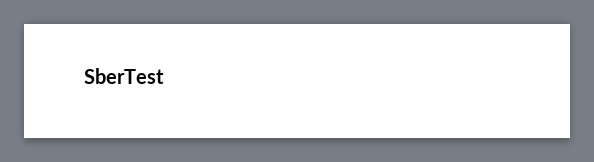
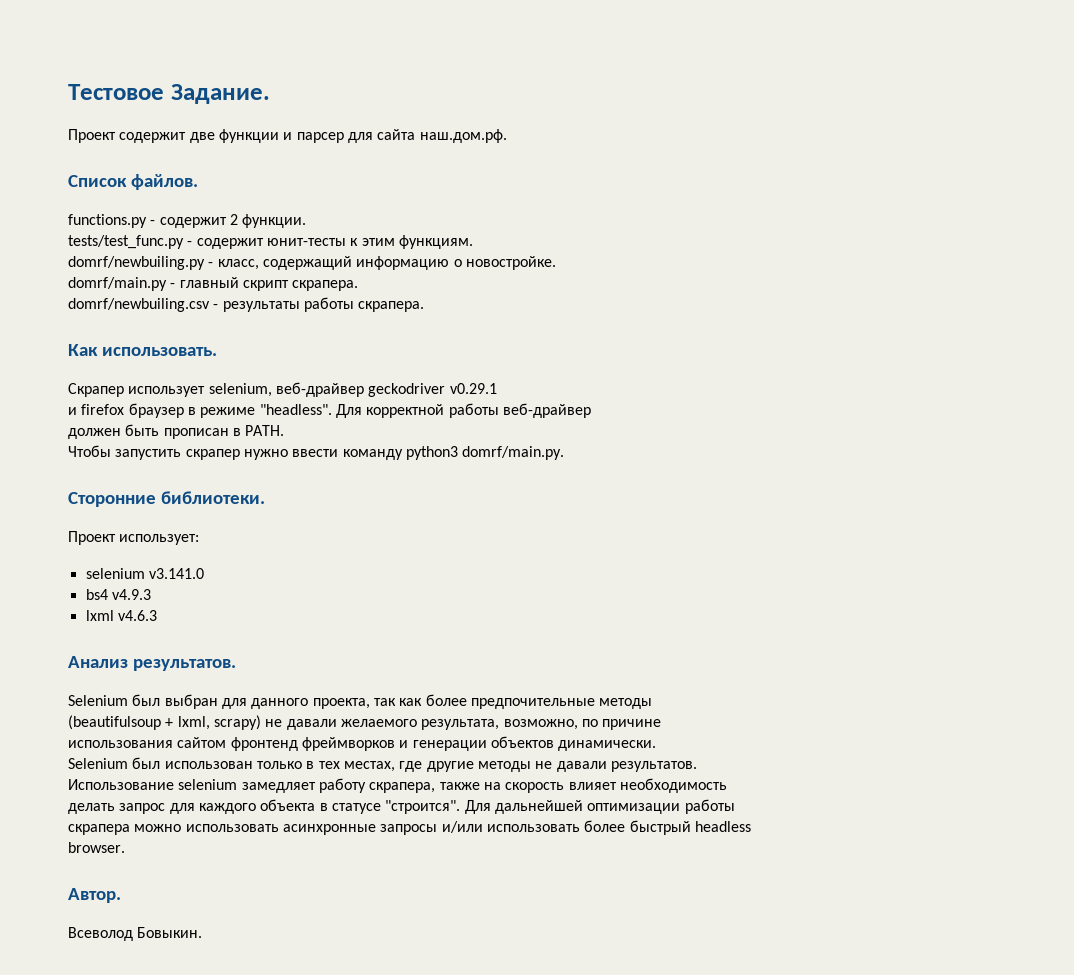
- SberTest
+ Тестовое Задание.
+ Проект содержит две функции и парсер для сайта наш.дом.рф.
+ Список файлов.
+ functions.py - содержит 2 функции.
+ tests/test_func.py - содержит юнит-тесты к этим функциям.
+ domrf/newbuiling.py - класс, содержащий информацию о новостройке.
+ domrf/main.py - главный скрипт скрапера.
+ domrf/newbuiling.csv - результаты работы скрапера.
+ Как использовать.
+ Скрапер использует selenium, веб-драйвер geckodriver v0.29.1
+ и firefox браузер в режиме "headless". Для корректной работы веб-драйвер
+ должен быть прописан в PATH.
+ Чтобы запустить скрапер нужно ввести команду python3 domrf/main.py.
+ Сторонние библиотеки.
+ Проект использует:
+ selenium v3.141.0
+ bs4 v4.9.3
+ lxml v4.6.3
+ Анализ результатов.
+ Selenium был выбран для данного проекта, так как более предпочительные методы
+ (beautifulsoup + lxml, scrapy) не давали желаемого результата, возможно, по причине
+ использования сайтом фронтенд фреймворков и генерации объектов динамически.
+ Selenium был использован только в тех местах, где другие методы не давали результатов.
+ Использование selenium замедляет работу скрапера, также на скорость влияет необходимость
+ делать запрос для каждого объекта в статусе "строится". Для дальнейшей оптимизации работы
+ скрапера можно использовать асинхронные запросы и/или использовать более быстрый headless
+ browser.
+ Автор.
+ Всеволод Бовыкин.

